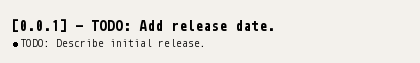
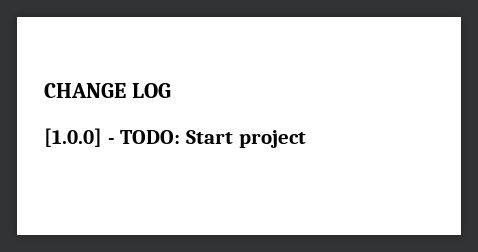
- [0.0.1] - TODO: Add release date.
- TODO: Describe initial release.
+ CHANGE LOG
+ [1.0.0] - TODO: Start project

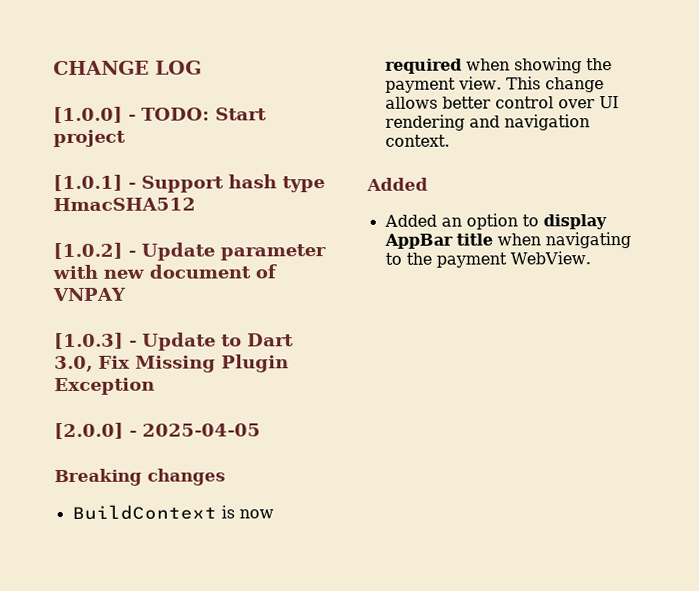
+ [1.0.1] - Support hash type HmacSHA512
+ [1.0.2] - Update parameter with new document of VNPAY
+ [1.0.3] - Update to Dart 3.0, Fix Missing Plugin Exception
+ [2.0.0] - 2025-04-05
+ Breaking changes
+ BuildContext is now required when showing the payment view. This change allows better control over UI rendering and navigation context.
+ Added
+ Added an option to display AppBar title when navigating to the payment WebView.

